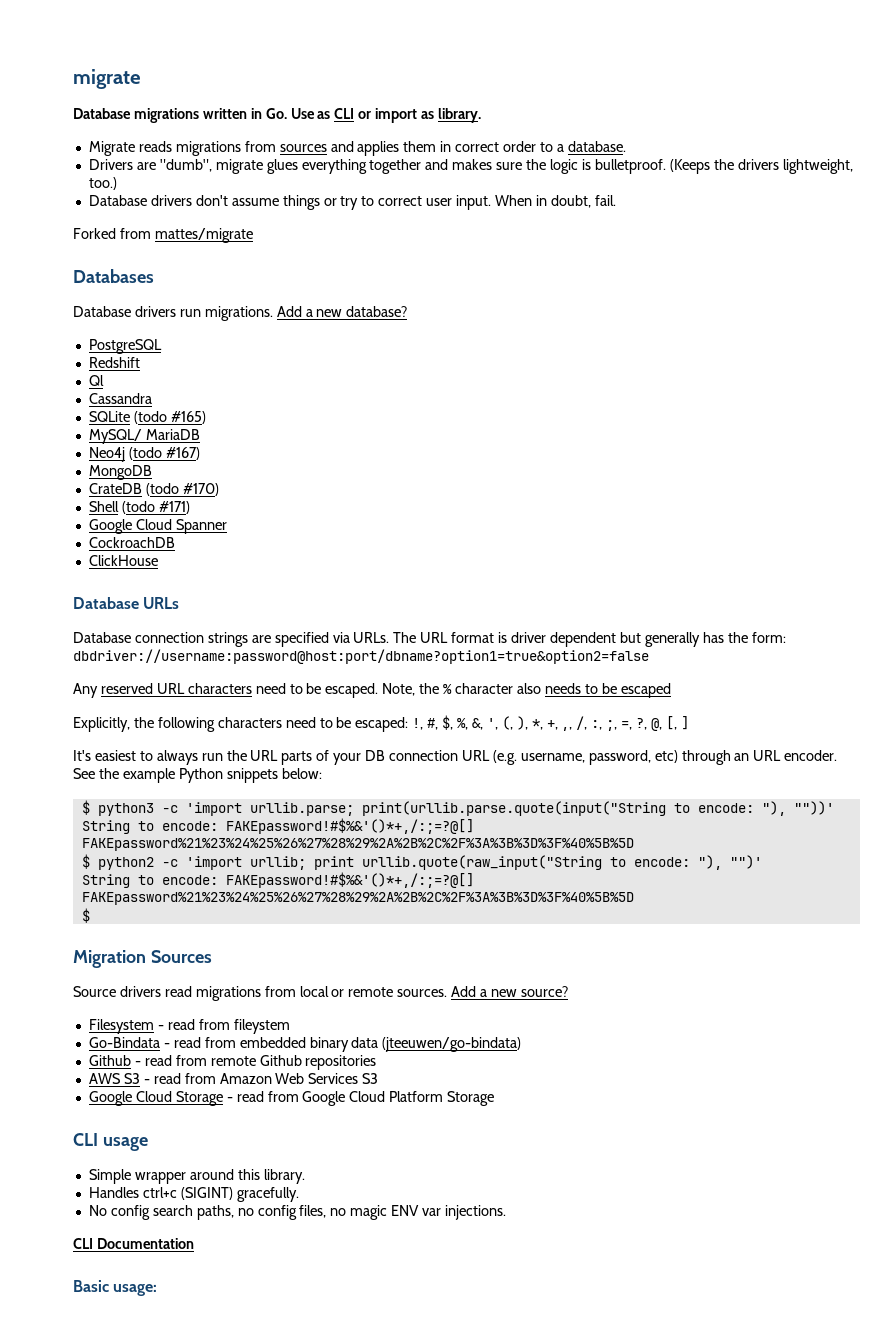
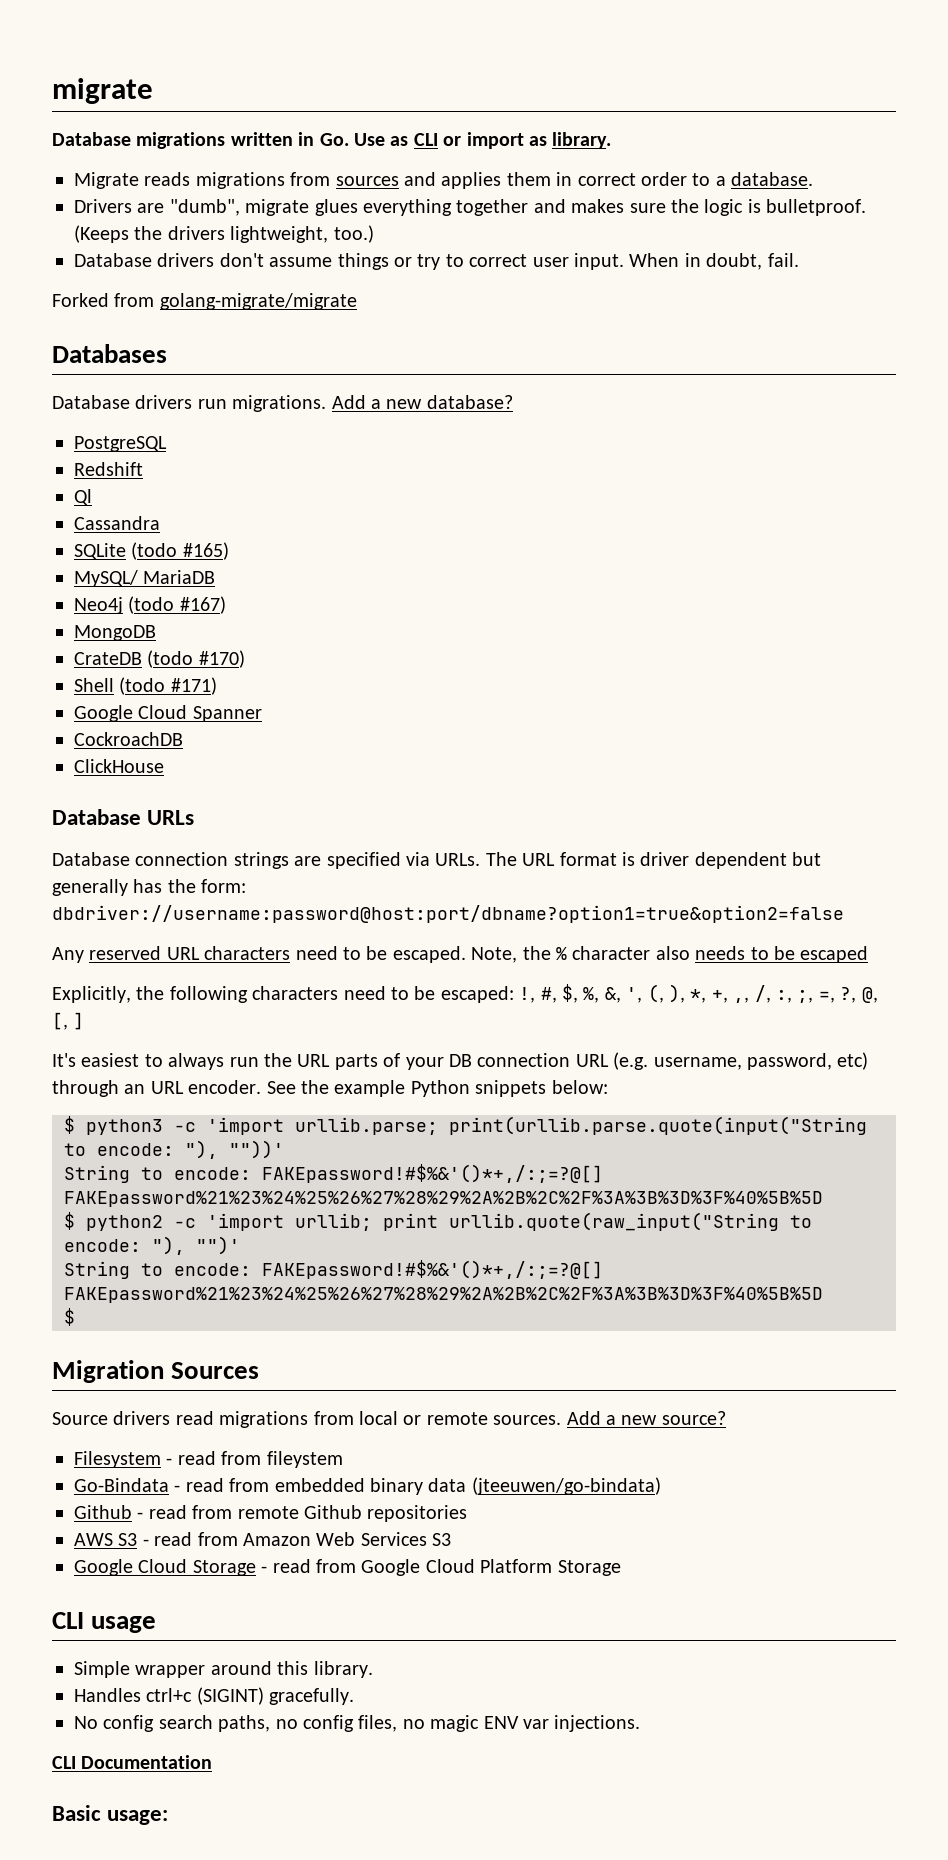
- Forked from mattes/migrate
+ Forked from golang-migrate/migrate

